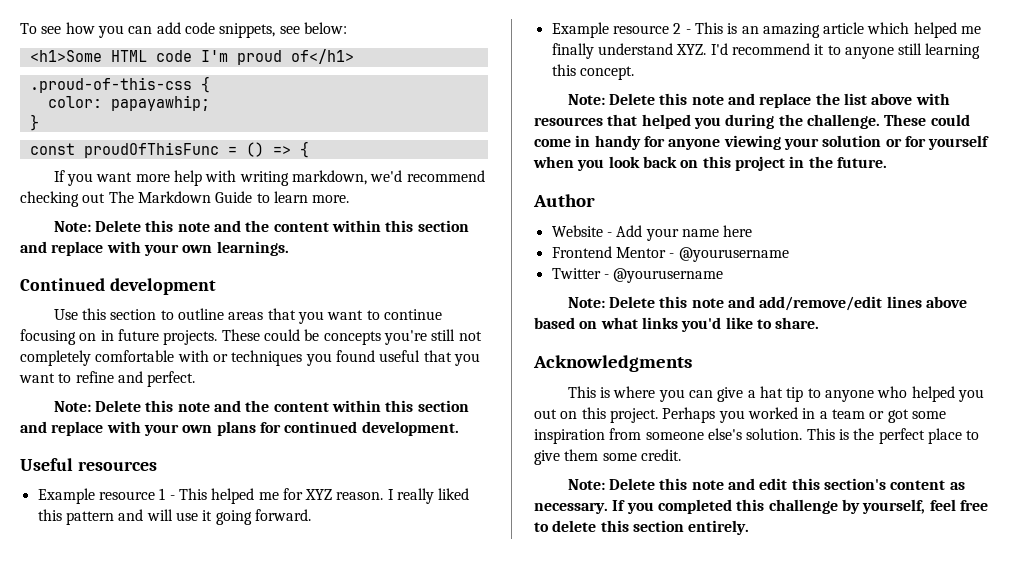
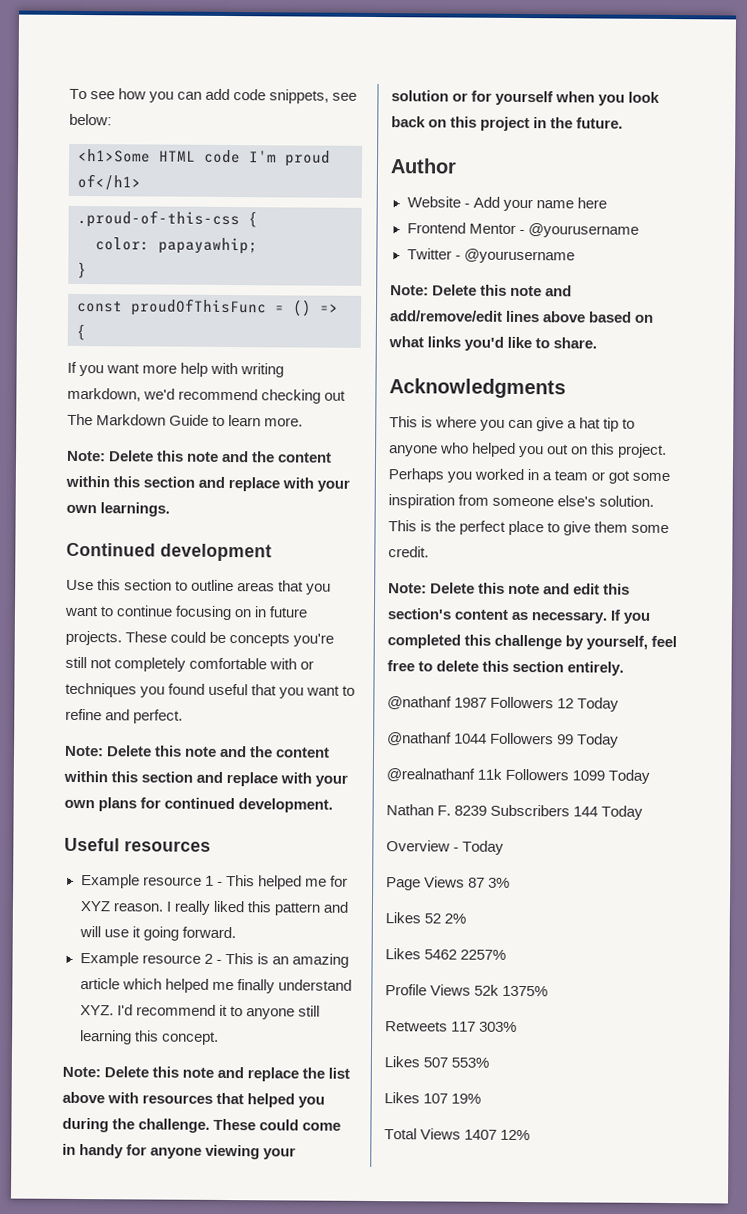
+ @nathanf 1987 Followers 12 Today
+ @nathanf 1044 Followers 99 Today
+ @realnathanf 11k Followers 1099 Today
+ Nathan F. 8239 Subscribers 144 Today
+ Overview - Today
+ Page Views 87 3%
+ Likes 52 2%
+ Likes 5462 2257%
+ Profile Views 52k 1375%
+ Retweets 117 303%
+ Likes 507 553%
+ Likes 107 19%
+ Total Views 1407 12%

